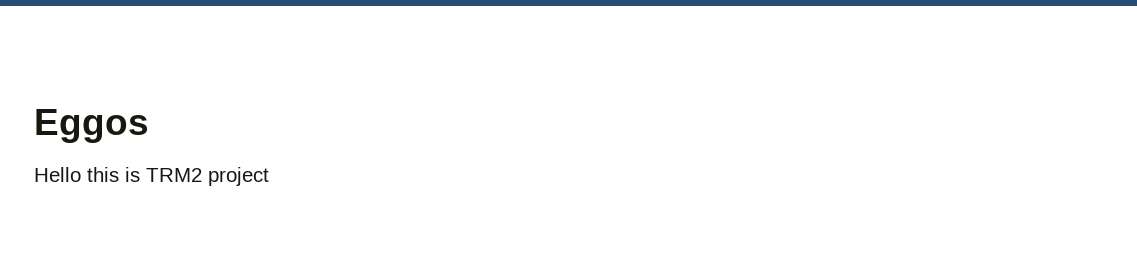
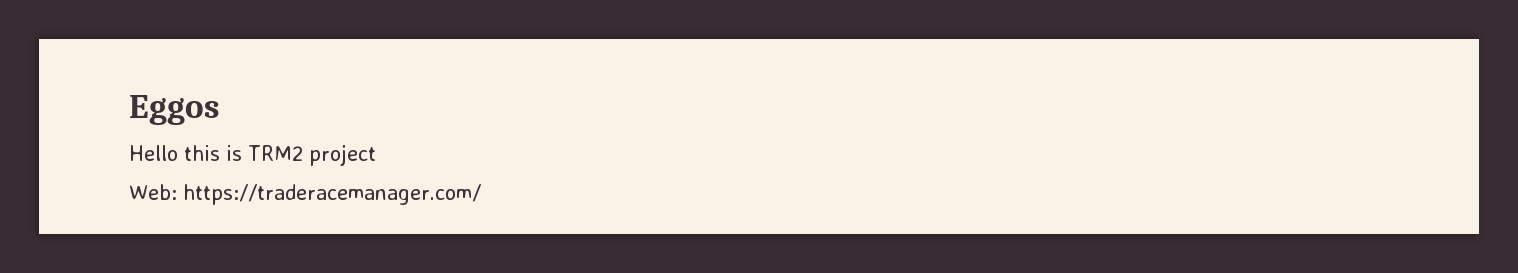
+ Web: https://traderacemanager.com/

